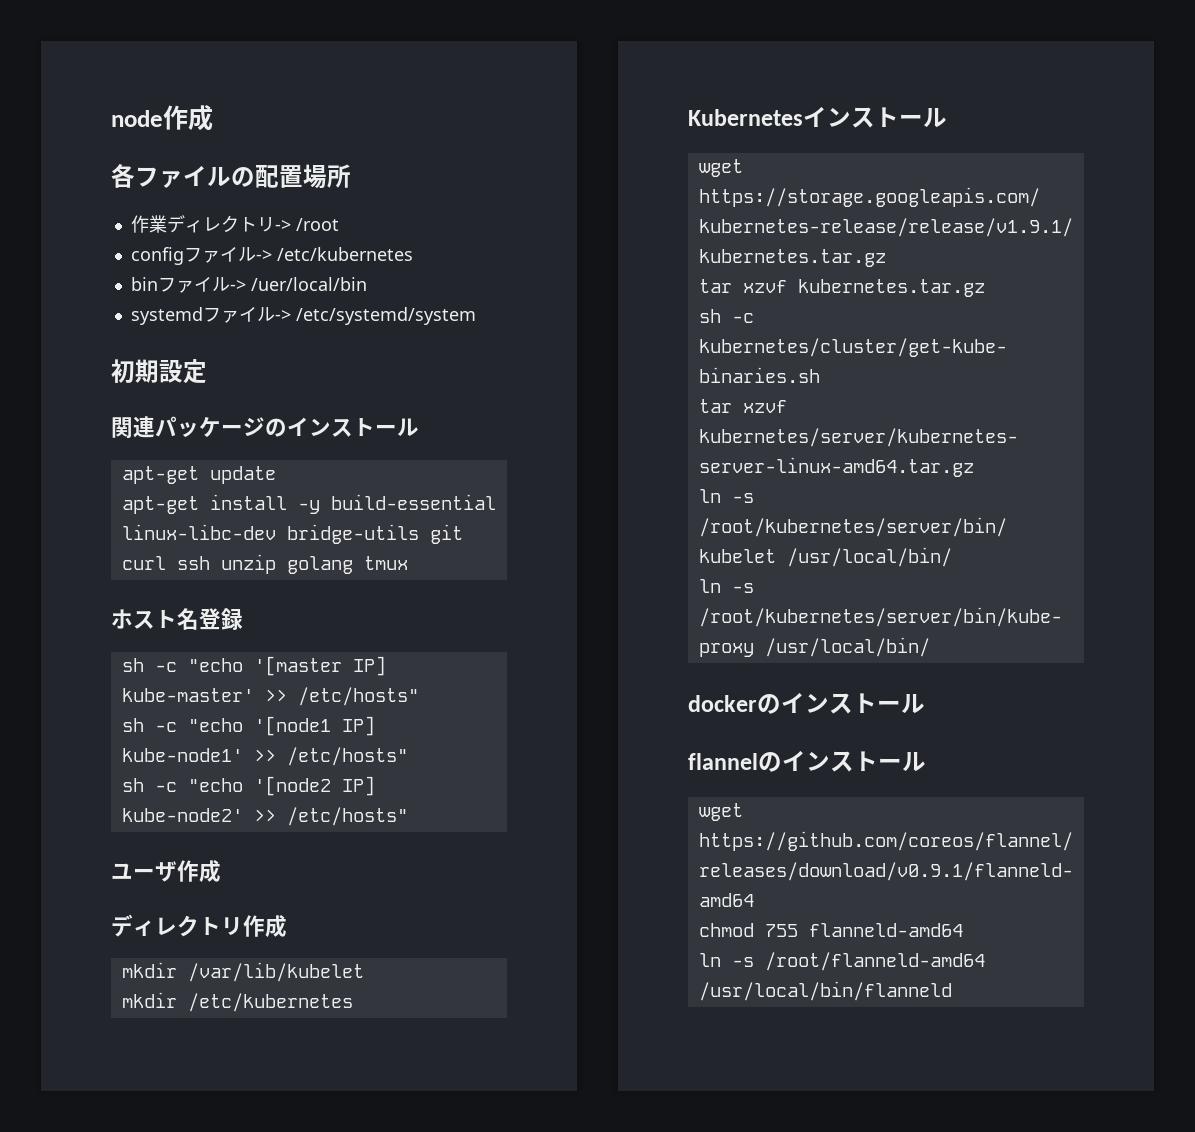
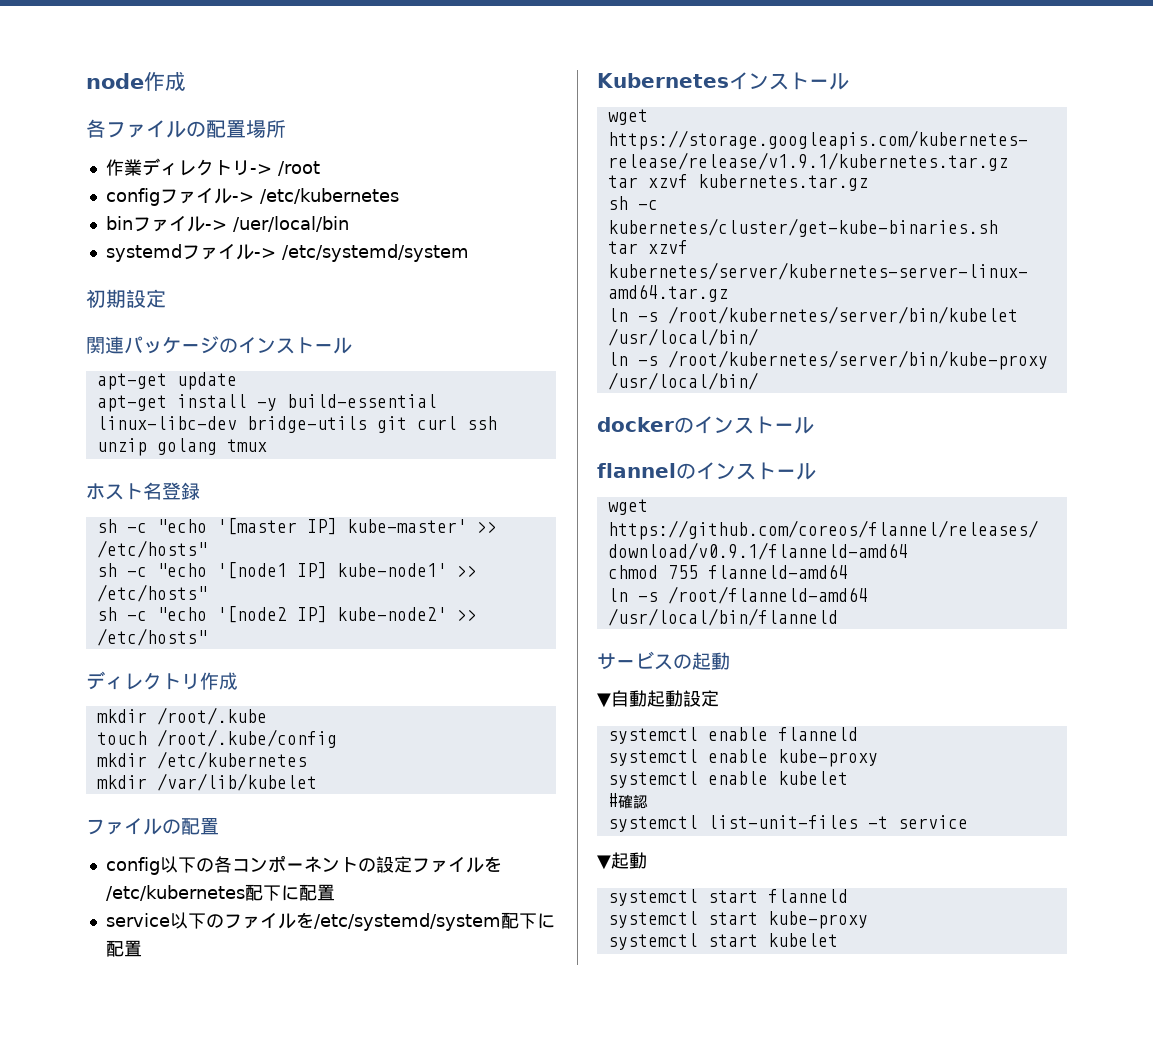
- ユーザ作成
- mkdir /var/lib/kubelet
+ mkdir /root/.kube
+ touch /root/.kube/config
+ mkdir /var/lib/kubelet
+ ファイルの配置
+ config以下の各コンポーネントの設定ファイルを/etc/kubernetes配下に配置
+ service以下のファイルを/etc/systemd/system配下に配置
+ サービスの起動
+ ▼自動起動設定
+ systemctl enable flanneld
+ systemctl enable kube-proxy
+ systemctl enable kubelet
+ #確認
+ systemctl list-unit-files -t service
+ ▼起動
+ systemctl start flanneld
+ systemctl start kube-proxy
+ systemctl start kubelet

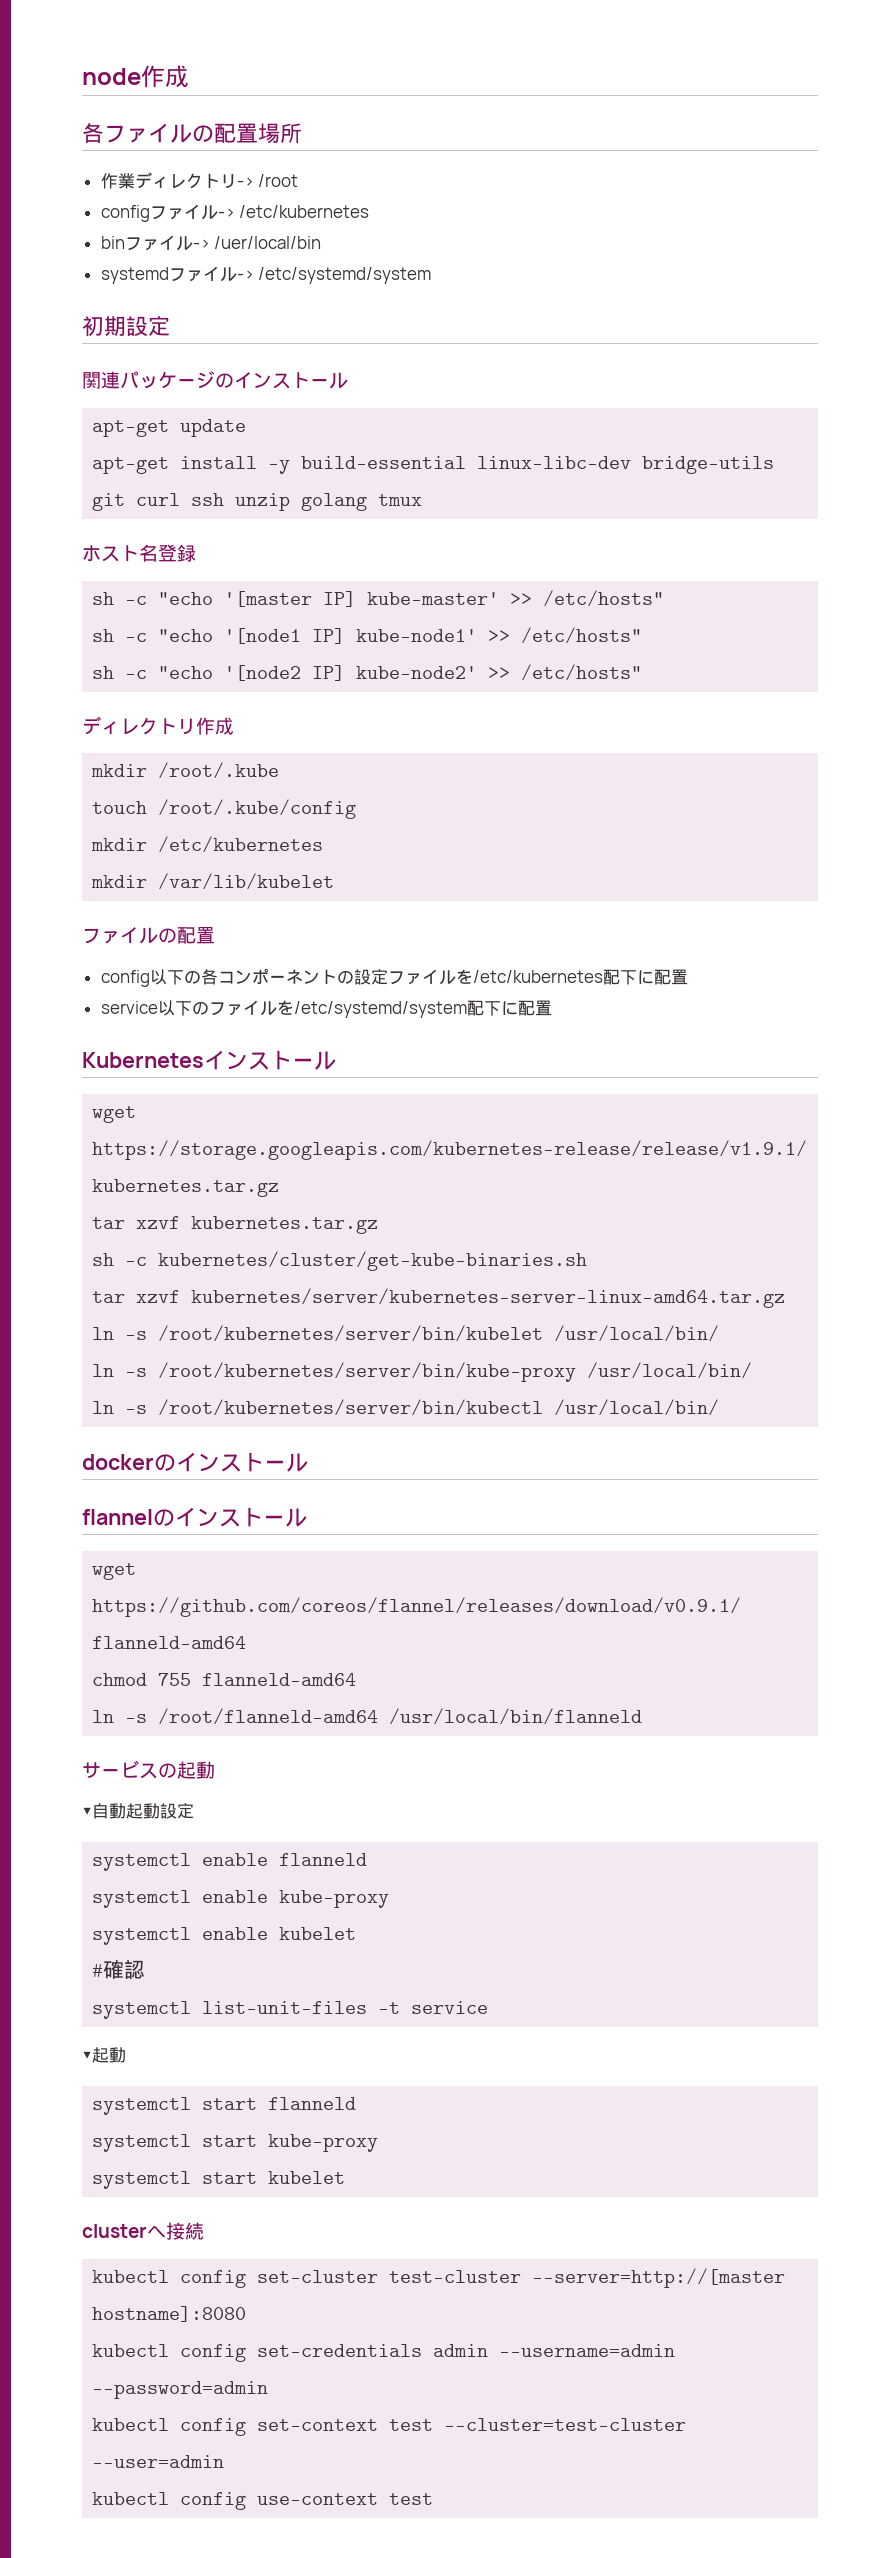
+ ln -s /root/kubernetes/server/bin/kubectl /usr/local/bin/
+ clusterへ接続
+ kubectl config set-cluster test-cluster --server=http://[master hostname]:8080
+ kubectl config set-credentials admin --username=admin --password=admin
+ kubectl config set-context test --cluster=test-cluster --user=admin
+ kubectl config use-context test

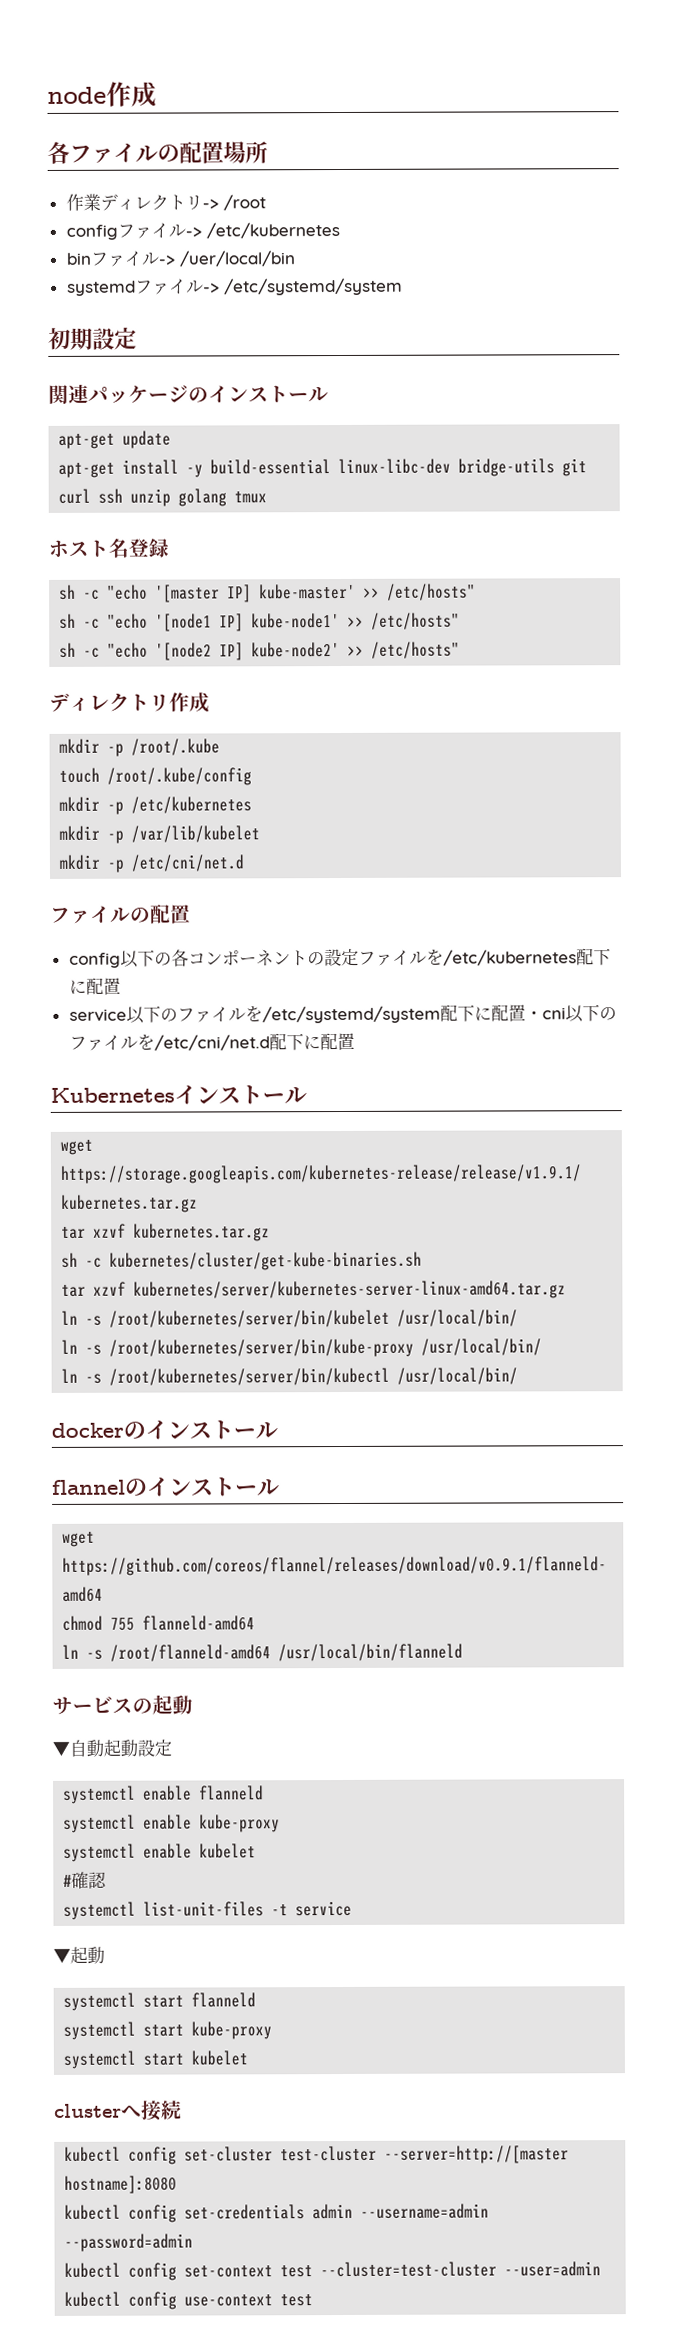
- mkdir /root/.kube
+ mkdir -p /root/.kube
- mkdir /etc/kubernetes
+ mkdir -p /etc/kubernetes
- mkdir /var/lib/kubelet
+ mkdir -p /var/lib/kubelet
+ mkdir -p /etc/cni/net.d
- service以下のファイルを/etc/systemd/system配下に配置
+ service以下のファイルを/etc/systemd/system配下に配置・cni以下のファイルを/etc/cni/net.d配下に配置

